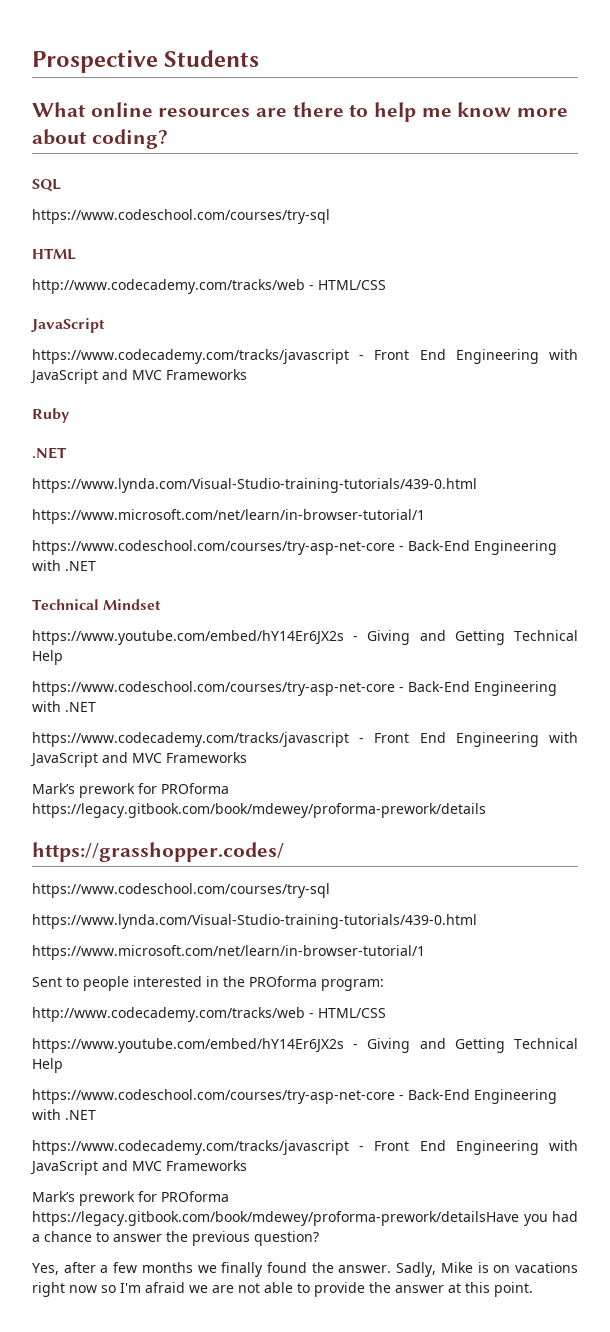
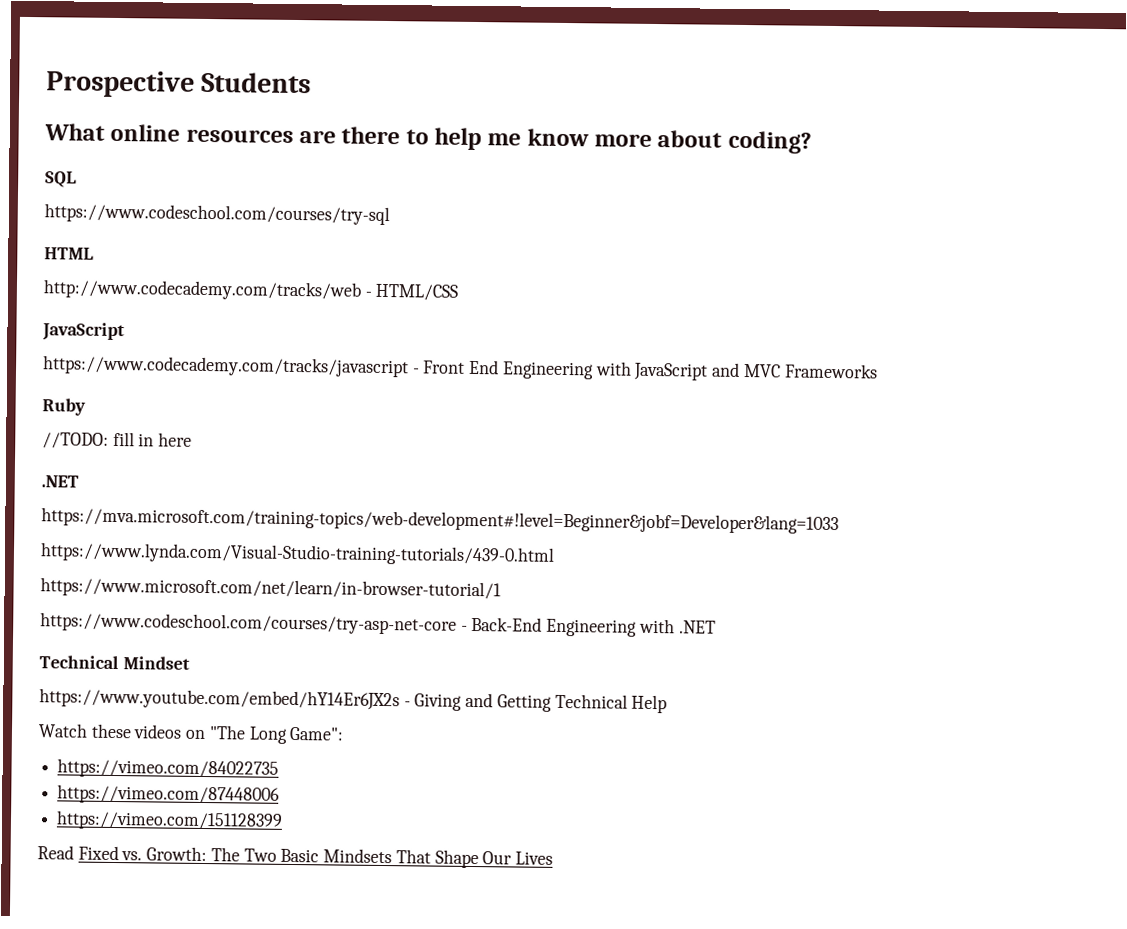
  Ruby
+ //TODO: fill in here
  .NET
+ https://mva.microsoft.com/training-topics/web-development#!level=Beginner&jobf=Developer&lang=1033
  Technical Mindset
  https://www.youtube.com/embed/hY14Er6JX2s - Giving and Getting Technical Help
- https://www.codeschool.com/courses/try-asp-net-core - Back-End Engineering with .NET
- https://www.codecademy.com/tracks/javascript - Front End Engineering with JavaScript and MVC Frameworks
- Mark’s prework for PROforma https://legacy.gitbook.com/book/mdewey/proforma-prework/details
- https://grasshopper.codes/
- https://www.codeschool.com/courses/try-sql
- https://www.lynda.com/Visual-Studio-training-tutorials/439-0.html
- https://www.microsoft.com/net/learn/in-browser-tutorial/1
- Sent to people interested in the PROforma program:
- http://www.codecademy.com/tracks/web - HTML/CSS
- https://www.youtube.com/embed/hY14Er6JX2s - Giving and Getting Technical Help
- https://www.codeschool.com/courses/try-asp-net-core - Back-End Engineering with .NET
- https://www.codecademy.com/tracks/javascript - Front End Engineering with JavaScript and MVC Frameworks
- Mark’s prework for PROforma https://legacy.gitbook.com/book/mdewey/proforma-prework/detailsHave you had a chance to answer the previous question?
- Yes, after a few months we finally found the answer. Sadly, Mike is on vacations right now so I'm afraid we are not able to provide the answer at this point.
+ Watch these videos on "The Long Game":
+ https://vimeo.com/84022735
+ https://vimeo.com/87448006
+ https://vimeo.com/151128399
+ Read Fixed vs. Growth: The Two Basic Mindsets That Shape Our Lives

